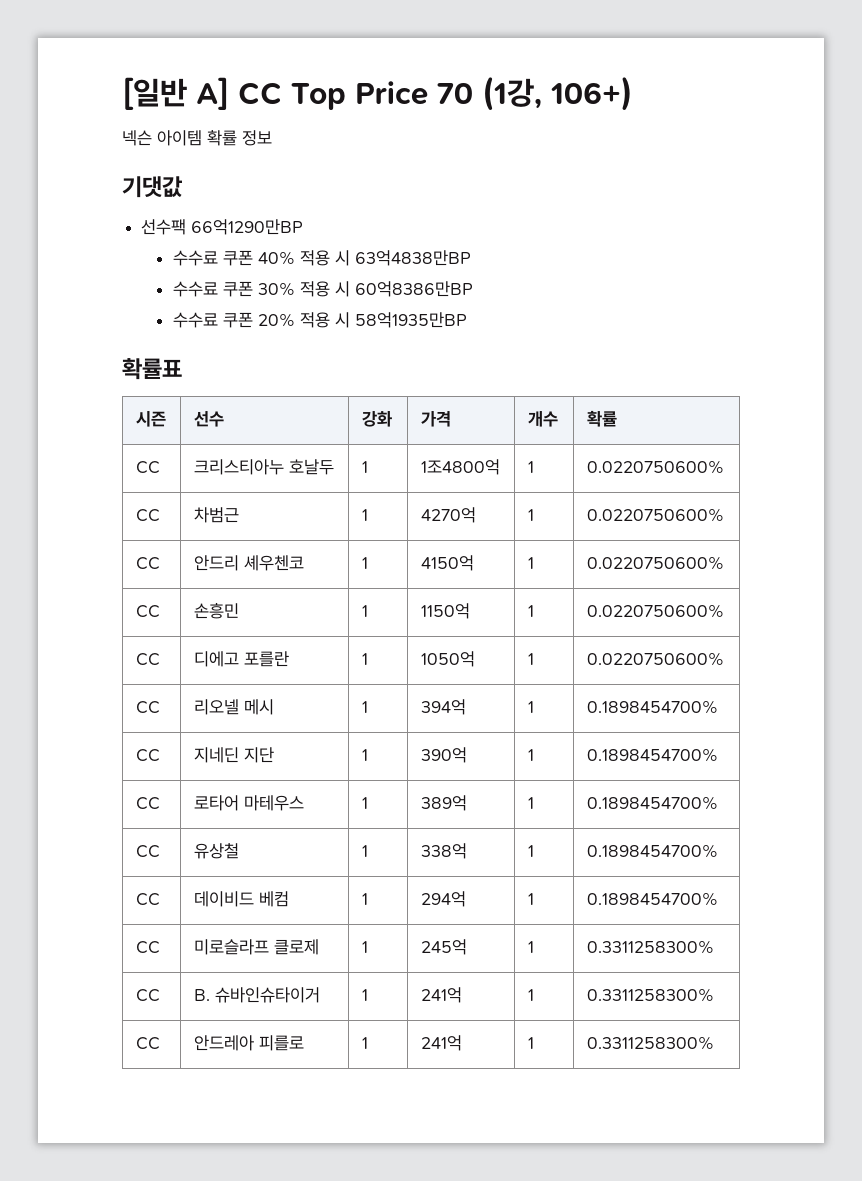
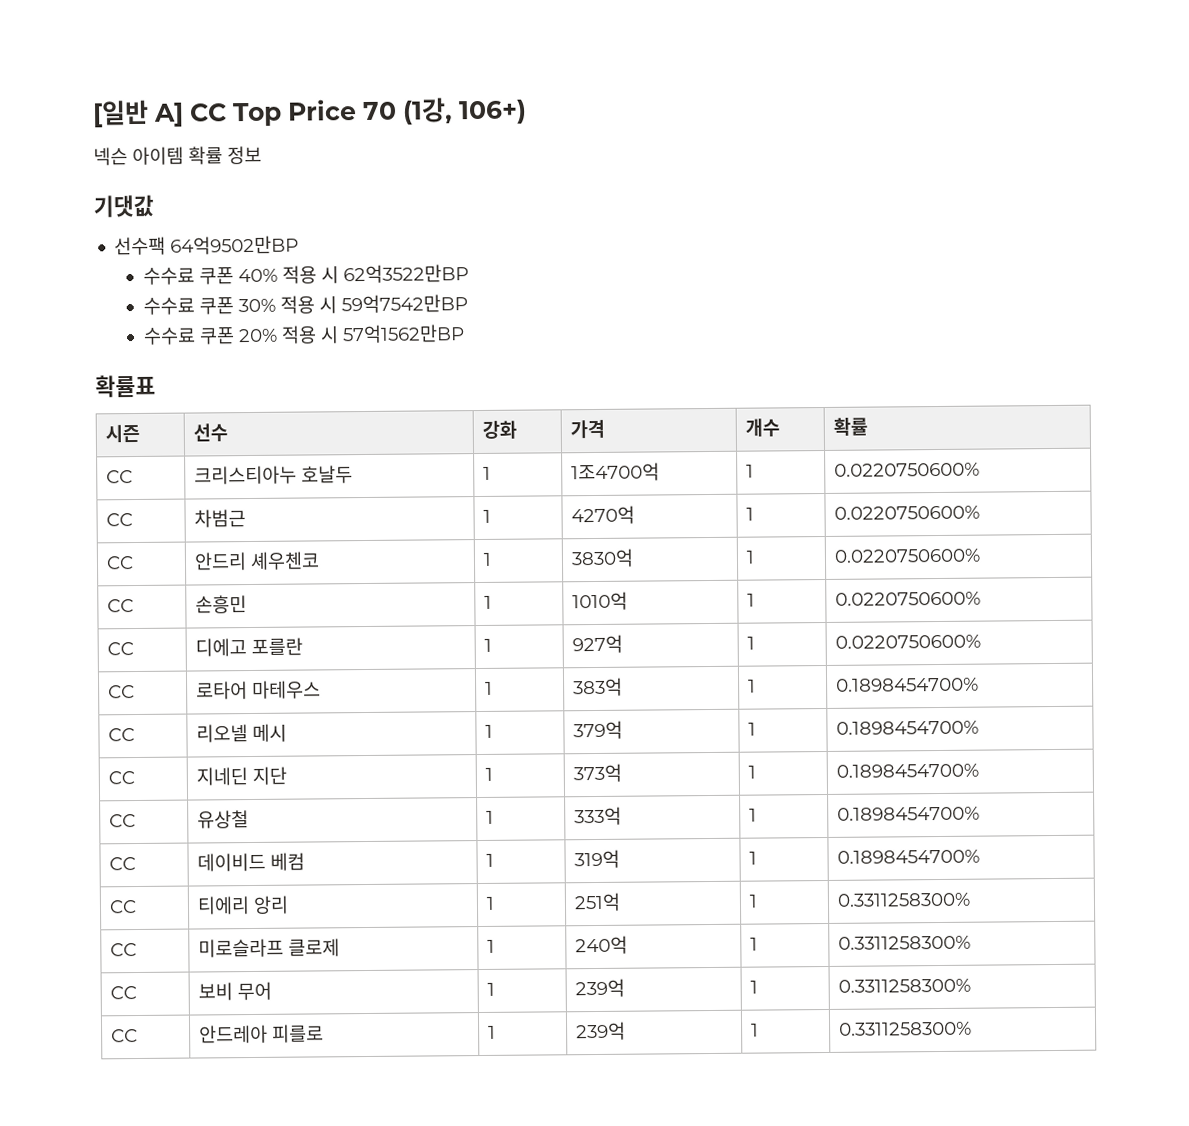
- 선수팩 66억1290만BP
+ 선수팩 64억9502만BP
- 수수료 쿠폰 40% 적용 시 63억4838만BP
+ 수수료 쿠폰 40% 적용 시 62억3522만BP
- 수수료 쿠폰 30% 적용 시 60억8386만BP
+ 수수료 쿠폰 30% 적용 시 59억7542만BP
- 수수료 쿠폰 20% 적용 시 58억1935만BP
+ 수수료 쿠폰 20% 적용 시 57억1562만BP
- CC | 크리스티아누 호날두 | 1 | 1조4800억 | 1 | 0.0220750600%
+ CC | 크리스티아누 호날두 | 1 | 1조4700억 | 1 | 0.0220750600%
- CC | 안드리 셰우첸코 | 1 | 4150억 | 1 | 0.0220750600%
+ CC | 안드리 셰우첸코 | 1 | 3830억 | 1 | 0.0220750600%
- CC | 손흥민 | 1 | 1150억 | 1 | 0.0220750600%
+ CC | 손흥민 | 1 | 1010억 | 1 | 0.0220750600%
- CC | 디에고 포를란 | 1 | 1050억 | 1 | 0.0220750600%
+ CC | 디에고 포를란 | 1 | 927억 | 1 | 0.0220750600%
+ CC | 로타어 마테우스 | 1 | 383억 | 1 | 0.1898454700%
- CC | 리오넬 메시 | 1 | 394억 | 1 | 0.1898454700%
+ CC | 리오넬 메시 | 1 | 379억 | 1 | 0.1898454700%
- CC | 지네딘 지단 | 1 | 390억 | 1 | 0.1898454700%
- CC | 로타어 마테우스 | 1 | 389억 | 1 | 0.1898454700%
+ CC | 지네딘 지단 | 1 | 373억 | 1 | 0.1898454700%
- CC | 유상철 | 1 | 338억 | 1 | 0.1898454700%
+ CC | 유상철 | 1 | 333억 | 1 | 0.1898454700%
- CC | 데이비드 베컴 | 1 | 294억 | 1 | 0.1898454700%
+ CC | 데이비드 베컴 | 1 | 319억 | 1 | 0.1898454700%
+ CC | 티에리 앙리 | 1 | 251억 | 1 | 0.3311258300%
- CC | 미로슬라프 클로제 | 1 | 245억 | 1 | 0.3311258300%
- CC | B. 슈바인슈타이거 | 1 | 241억 | 1 | 0.3311258300%
+ CC | 미로슬라프 클로제 | 1 | 240억 | 1 | 0.3311258300%
+ CC | 보비 무어 | 1 | 239억 | 1 | 0.3311258300%
- CC | 안드레아 피를로 | 1 | 241억 | 1 | 0.3311258300%
+ CC | 안드레아 피를로 | 1 | 239억 | 1 | 0.3311258300%

